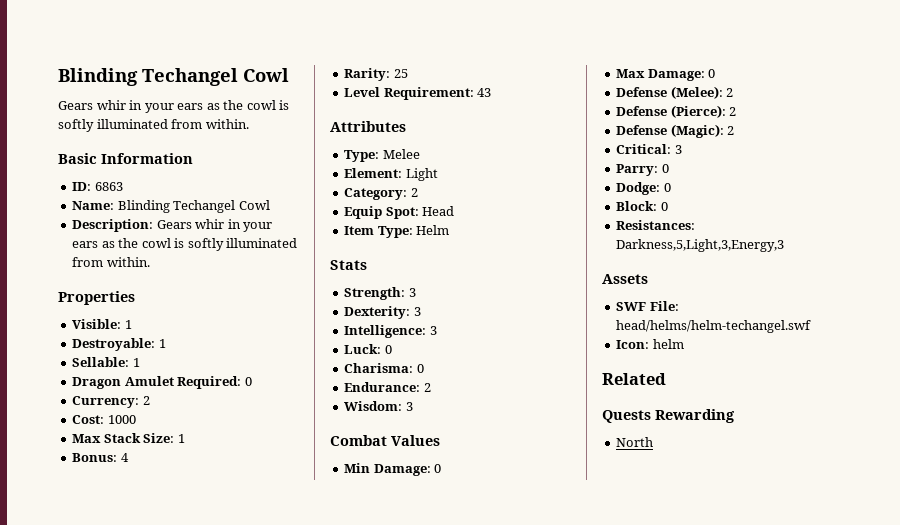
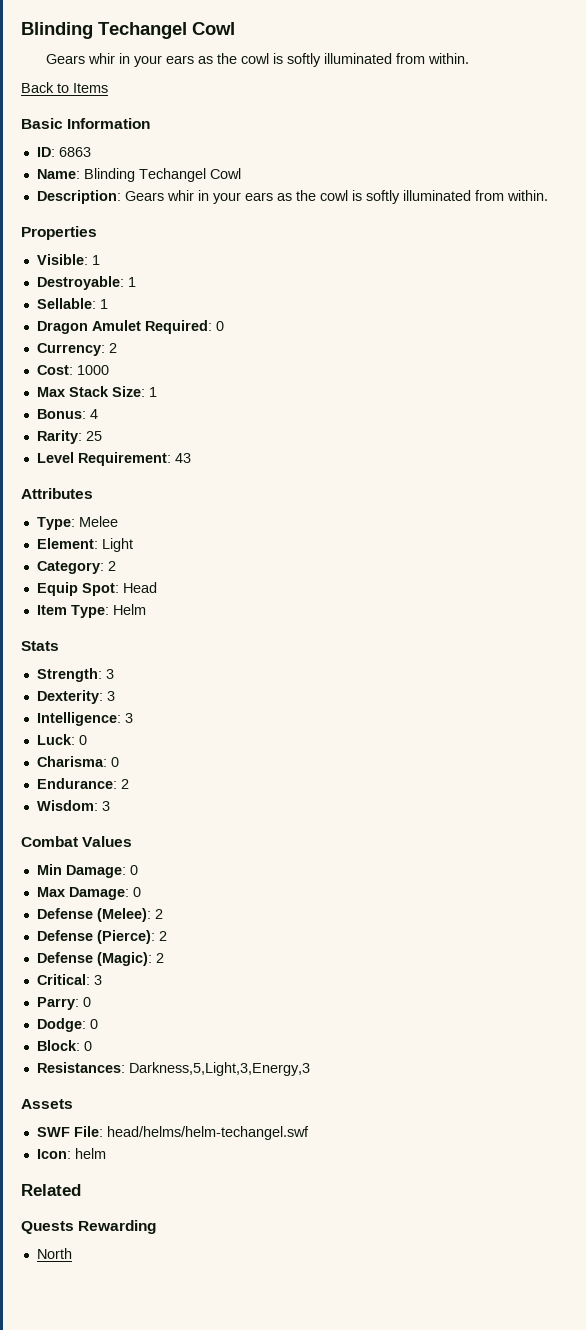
+ Back to Items

